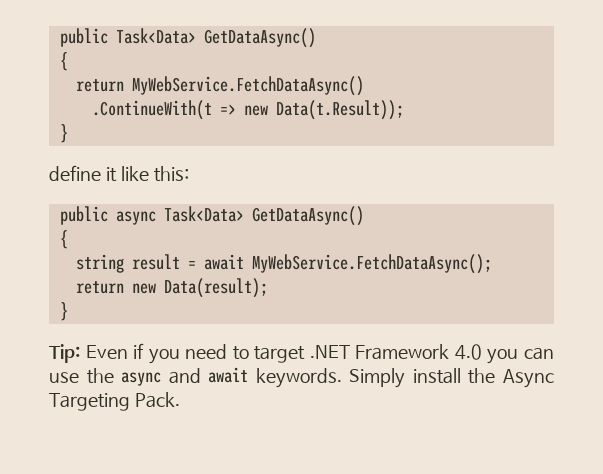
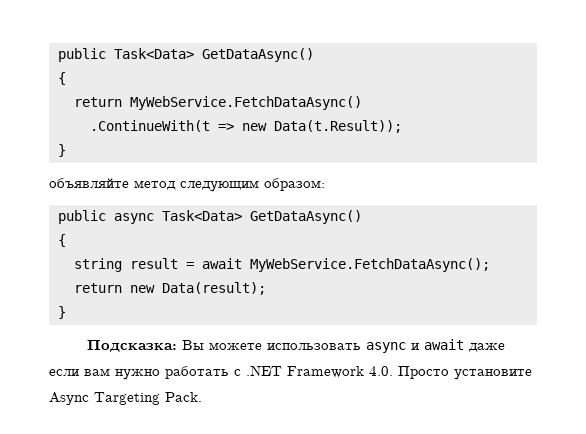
- define it like this:
+ объявляйте метод следующим образом:
- Tip: Even if you need to target .NET Framework 4.0 you can use the async and await keywords. Simply install the Async Targeting Pack.
+ Подсказка: Вы можете использовать async и await даже если вам нужно работать с .NET Framework 4.0. Просто установите Async Targeting Pack.

